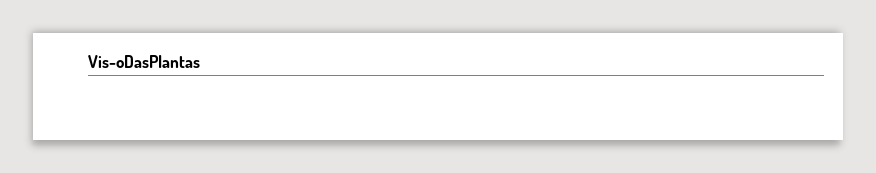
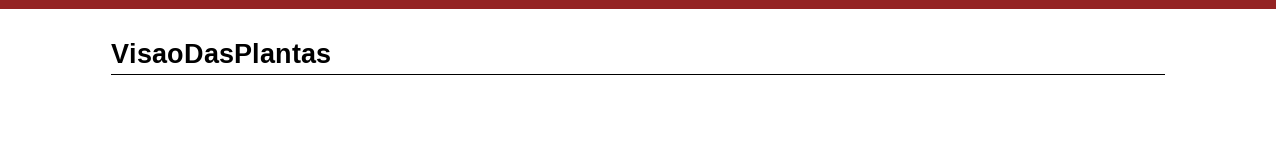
- Vis-oDasPlantas
+ VisaoDasPlantas

